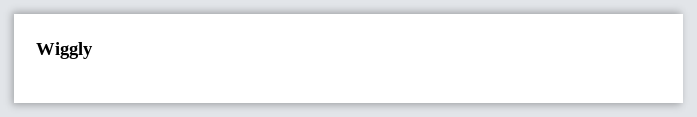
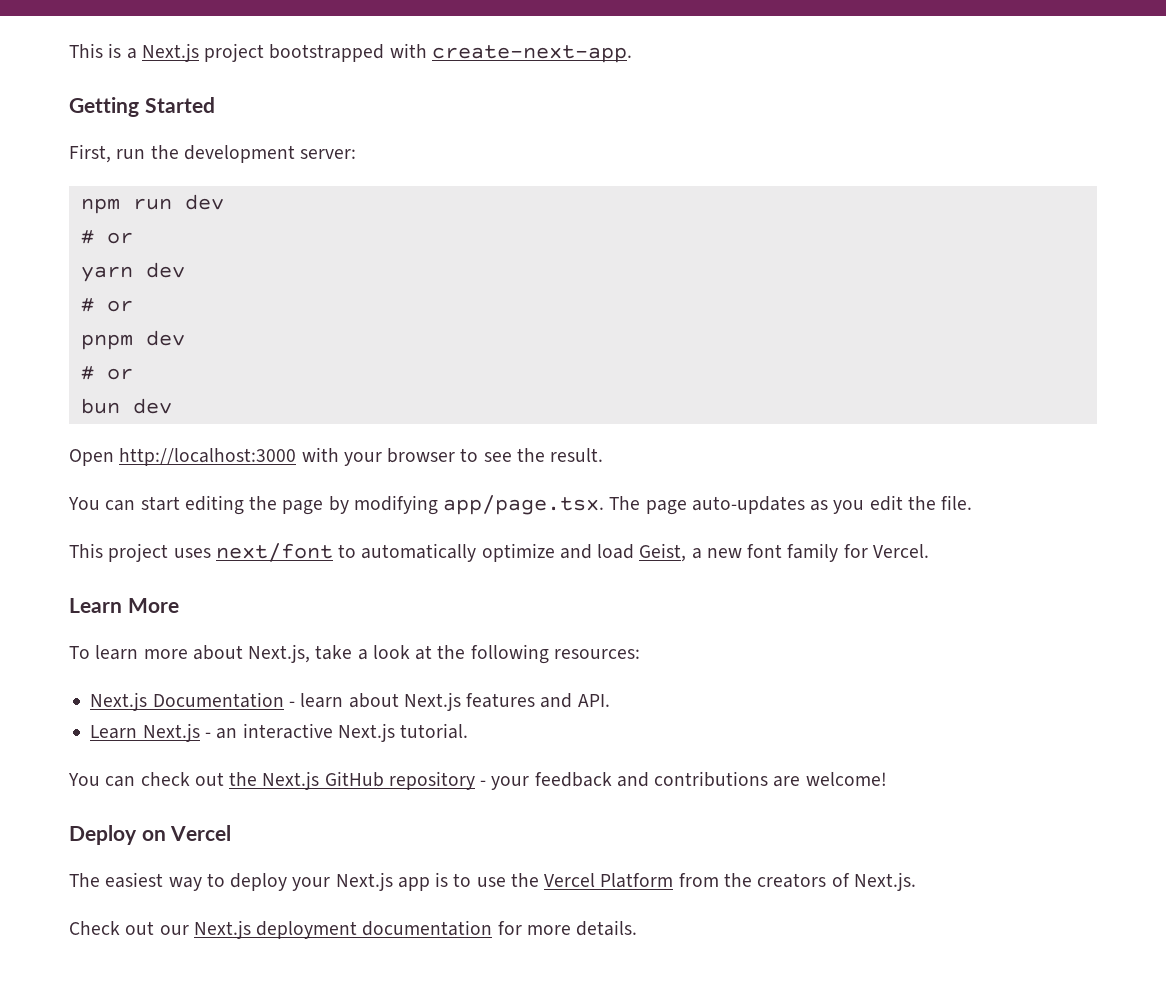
- Wiggly
+ This is a Next.js project bootstrapped with create-next-app.
+ Getting Started
+ First, run the development server:
+ npm run dev
+ # or
+ yarn dev
+ # or
+ pnpm dev
+ # or
+ bun dev
+ Open http://localhost:3000 with your browser to see the result.
+ You can start editing the page by modifying app/page.tsx. The page auto-updates as you edit the file.
+ This project uses next/font to automatically optimize and load Geist, a new font family for Vercel.
+ Learn More
+ To learn more about Next.js, take a look at the following resources:
+ Next.js Documentation - learn about Next.js features and API.
+ Learn Next.js - an interactive Next.js tutorial.
+ You can check out the Next.js GitHub repository - your feedback and contributions are welcome!
+ Deploy on Vercel
+ The easiest way to deploy your Next.js app is to use the Vercel Platform from the creators of Next.js.
+ Check out our Next.js deployment documentation for more details.

